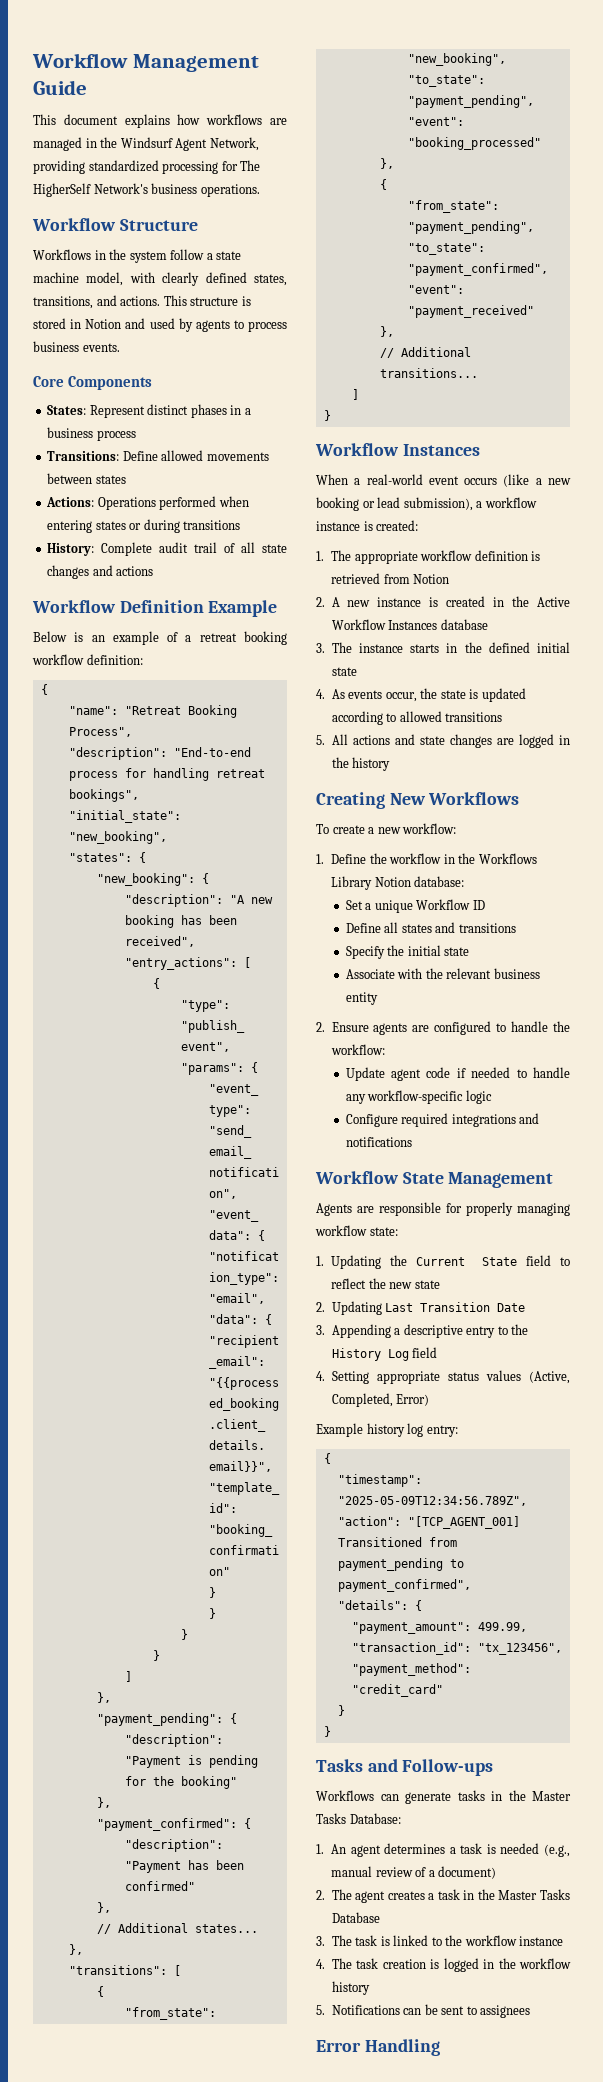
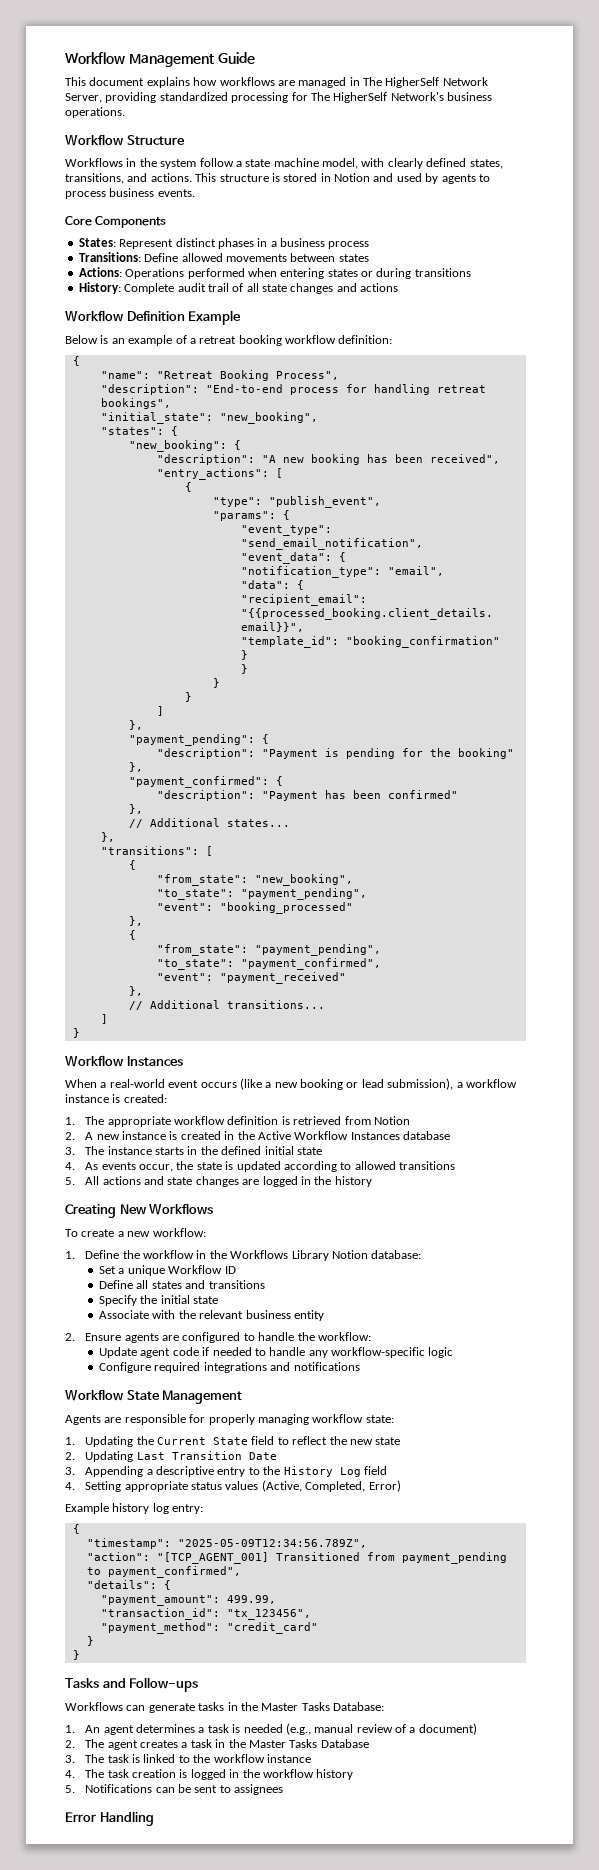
- This document explains how workflows are managed in the Windsurf Agent Network, providing standardized processing for The HigherSelf Network's business operations.
+ This document explains how workflows are managed in The HigherSelf Network Server, providing standardized processing for The HigherSelf Network's business operations.

